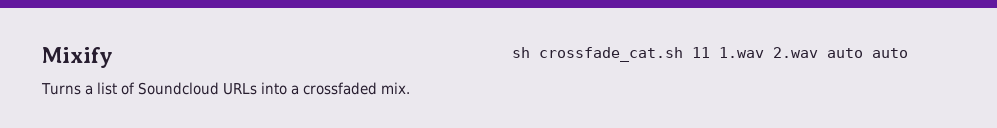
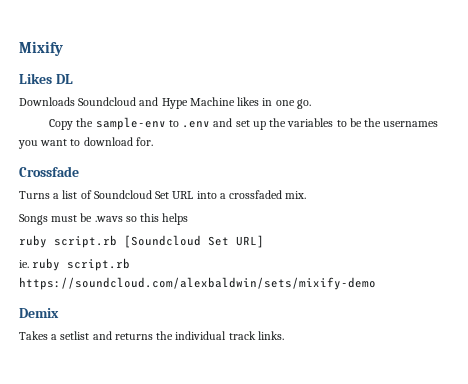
+ Likes DL
+ Downloads Soundcloud and Hype Machine likes in one go.
+ Copy the sample-env to .env and set up the variables to be the usernames you want to download for.
+ Crossfade
- Turns a list of Soundcloud URLs into a crossfaded mix.
+ Turns a list of Soundcloud Set URL into a crossfaded mix.
- sh crossfade_cat.sh 11 1.wav 2.wav auto auto
+ Songs must be .wavs so this helps
+ ruby script.rb [Soundcloud Set URL]
+ ie. ruby script.rb https://soundcloud.com/alexbaldwin/sets/mixify-demo
+ Demix
+ Takes a setlist and returns the individual track links.

